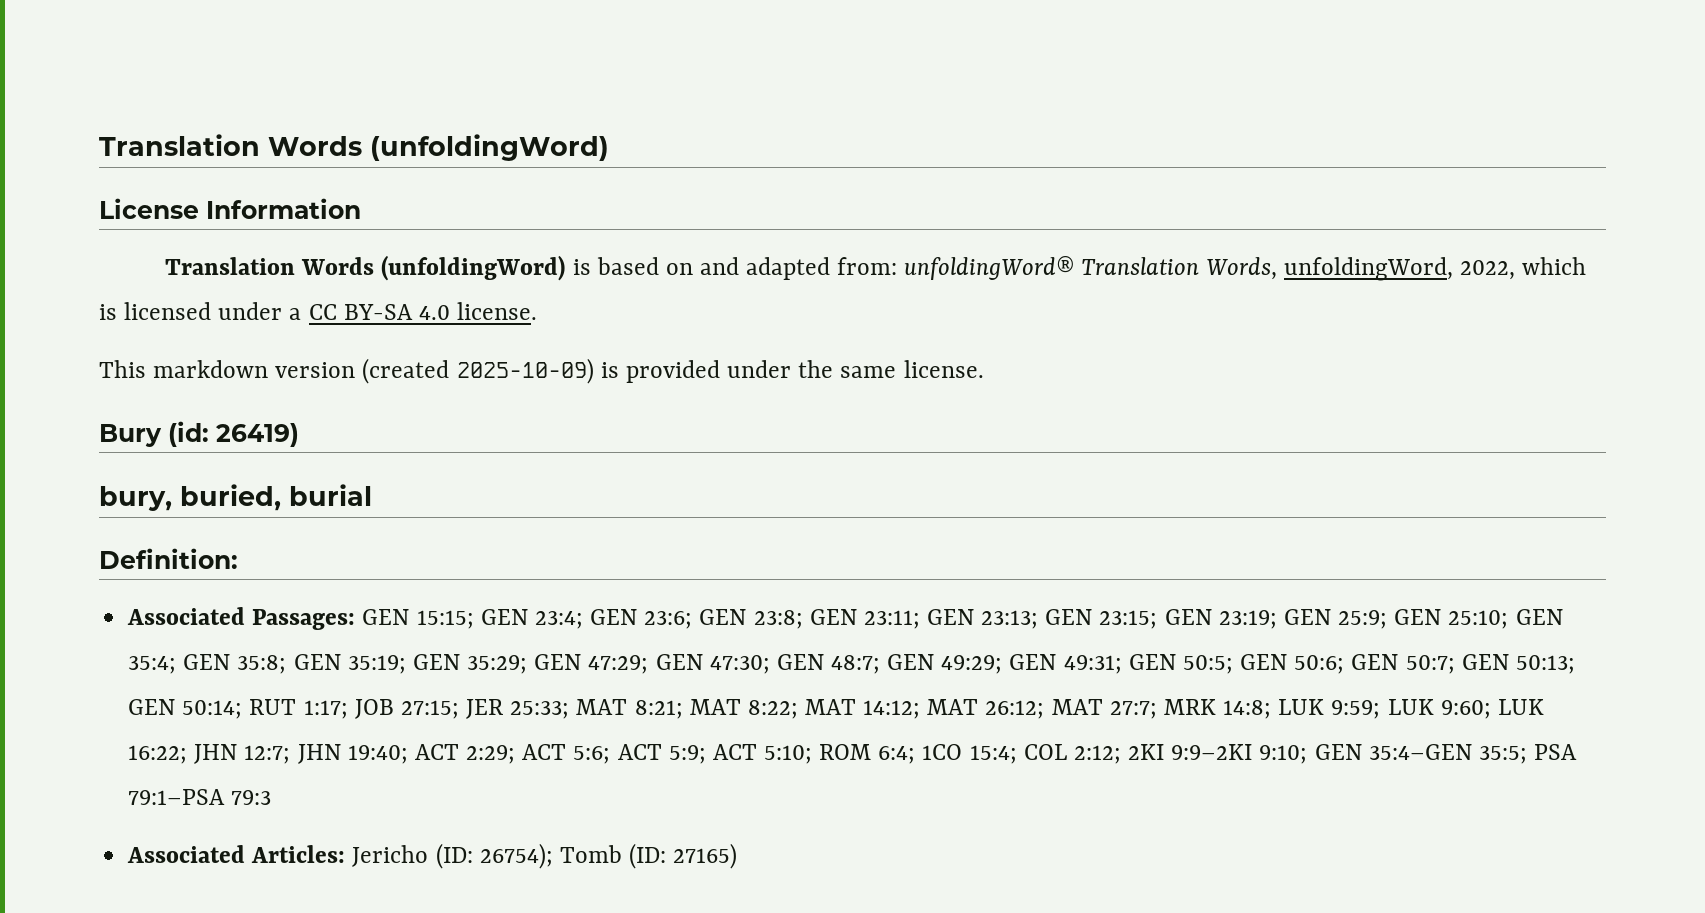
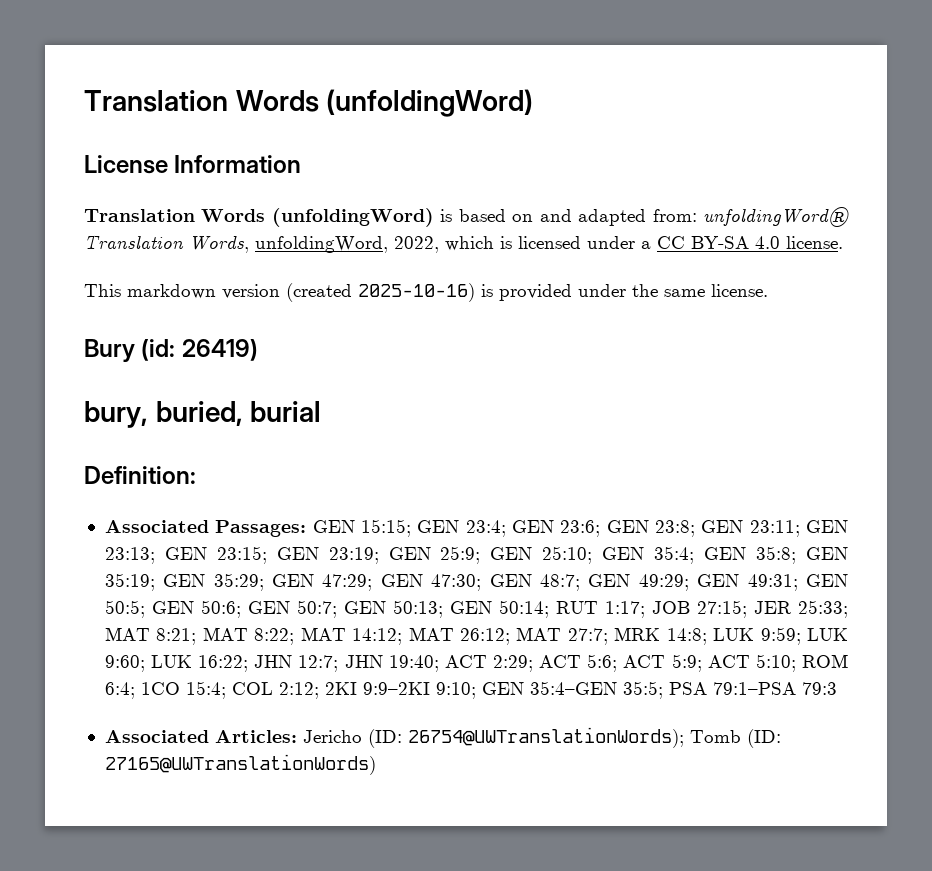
- This markdown version (created 2025-10-09) is provided under the same license.
+ This markdown version (created 2025-10-16) is provided under the same license.
- Associated Articles: Jericho (ID: 26754); Tomb (ID: 27165)
+ Associated Articles: Jericho (ID: 26754@UWTranslationWords); Tomb (ID: 27165@UWTranslationWords)

